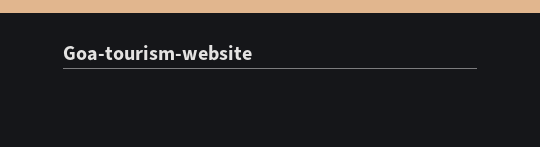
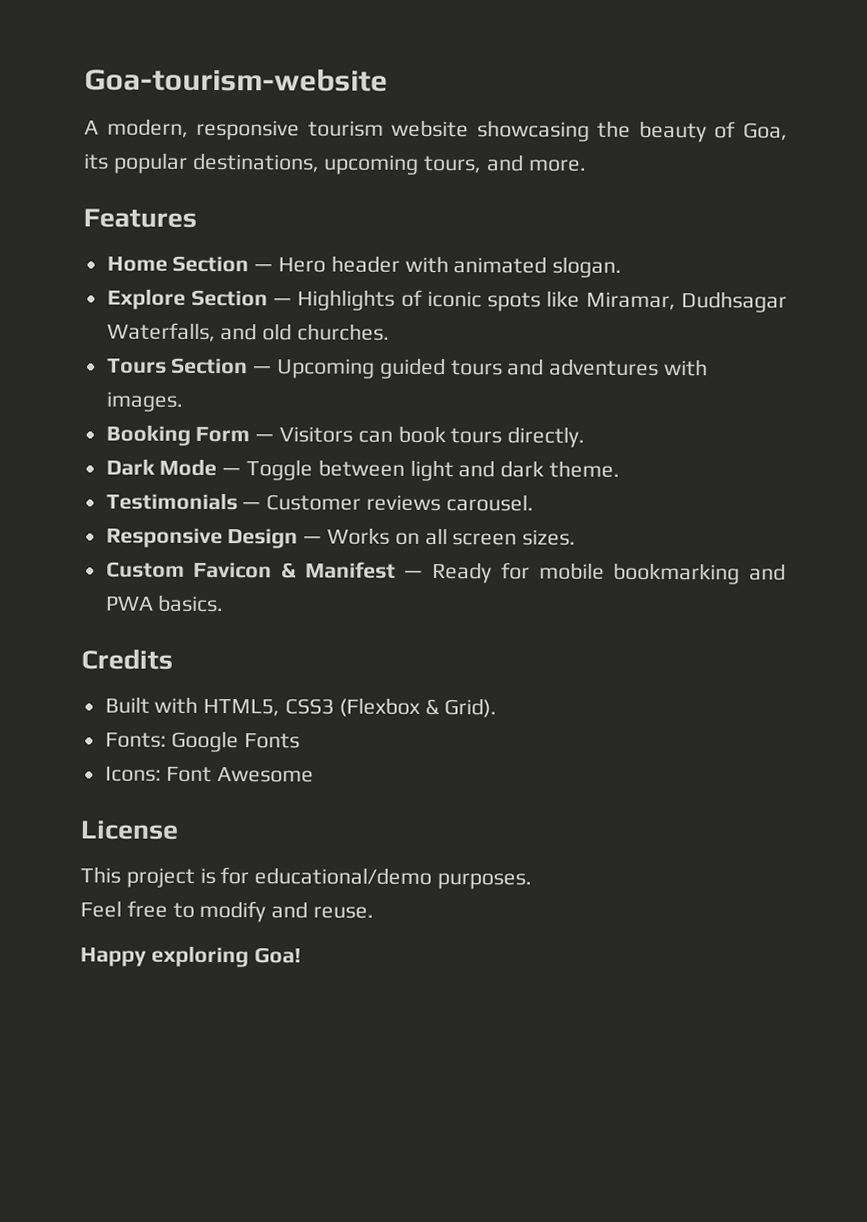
+ A modern, responsive tourism website showcasing the beauty of Goa, its popular destinations, upcoming tours, and more.
+ Features
+ Home Section — Hero header with animated slogan.
+ Explore Section — Highlights of iconic spots like Miramar, Dudhsagar Waterfalls, and old churches.
+ Tours Section — Upcoming guided tours and adventures with images.
+ Booking Form — Visitors can book tours directly.
+ Dark Mode — Toggle between light and dark theme.
+ Testimonials — Customer reviews carousel.
+ Responsive Design — Works on all screen sizes.
+ Custom Favicon & Manifest — Ready for mobile bookmarking and PWA basics.
+ Credits
+ Built with HTML5, CSS3 (Flexbox & Grid).
+ Fonts: Google Fonts
+ Icons: Font Awesome
+ License
+ This project is for educational/demo purposes.
+ Feel free to modify and reuse.
+ Happy exploring Goa!

